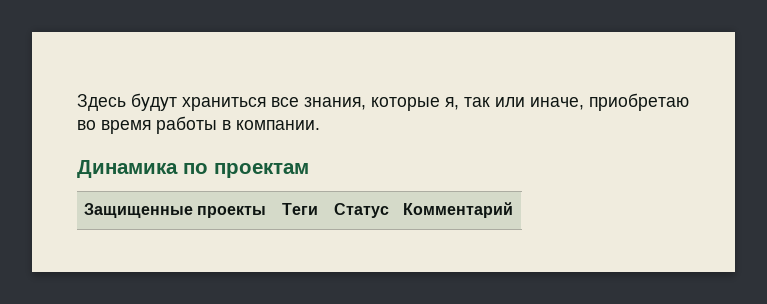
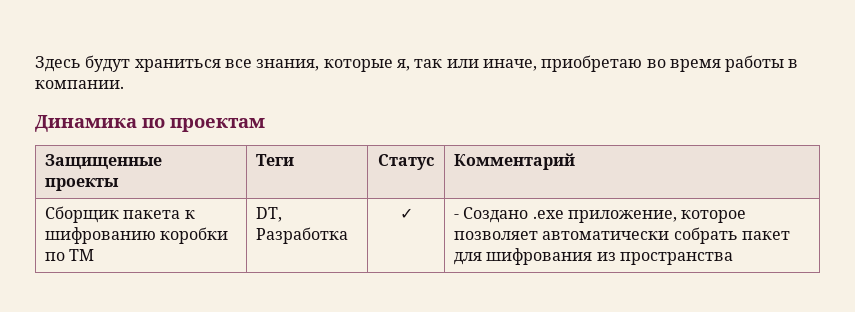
+ Сборщик пакета к шифрованию коробки по ТМ | DT, Разработка | ✓ | - Создано .exe приложение, которое позволяет автоматически собрать пакет для шифрования из пространства

